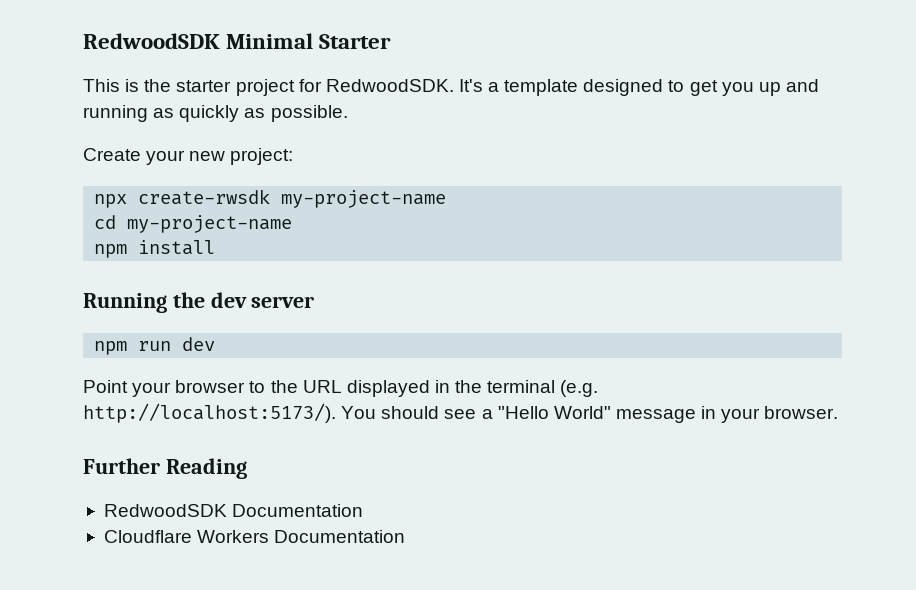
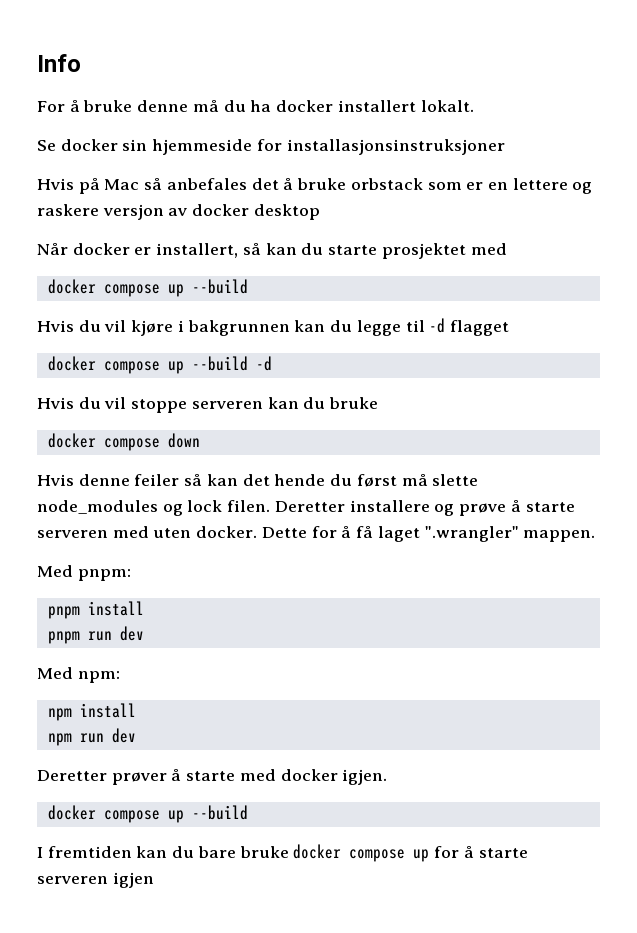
- RedwoodSDK Minimal Starter
- This is the starter project for RedwoodSDK. It's a template designed to get you up and running as quickly as possible.
- Create your new project:
- npx create-rwsdk my-project-name
- cd my-project-name
+ Info
+ For å bruke denne må du ha docker installert lokalt.
+ Se docker sin hjemmeside for installasjonsinstruksjoner
+ Hvis på Mac så anbefales det å bruke orbstack som er en lettere og raskere versjon av docker desktop
+ Når docker er installert, så kan du starte prosjektet med
+ docker compose up --build
+ Hvis du vil kjøre i bakgrunnen kan du legge til -d flagget
+ docker compose up --build -d
+ Hvis du vil stoppe serveren kan du bruke
+ docker compose down
+ Hvis denne feiler så kan det hende du først må slette node_modules og lock filen. Deretter installere og prøve å starte serveren med uten docker. Dette for å få laget ".wrangler" mappen.
+ Med pnpm:
+ pnpm install
+ pnpm run dev
+ Med npm:
  npm install
- Running the dev server
  npm run dev
- Point your browser to the URL displayed in the terminal (e.g. http://localhost:5173/). You should see a "Hello World" message in your browser.
- Further Reading
- RedwoodSDK Documentation
- Cloudflare Workers Documentation
+ Deretter prøver å starte med docker igjen.
+ docker compose up --build
+ I fremtiden kan du bare bruke docker compose up for å starte serveren igjen

